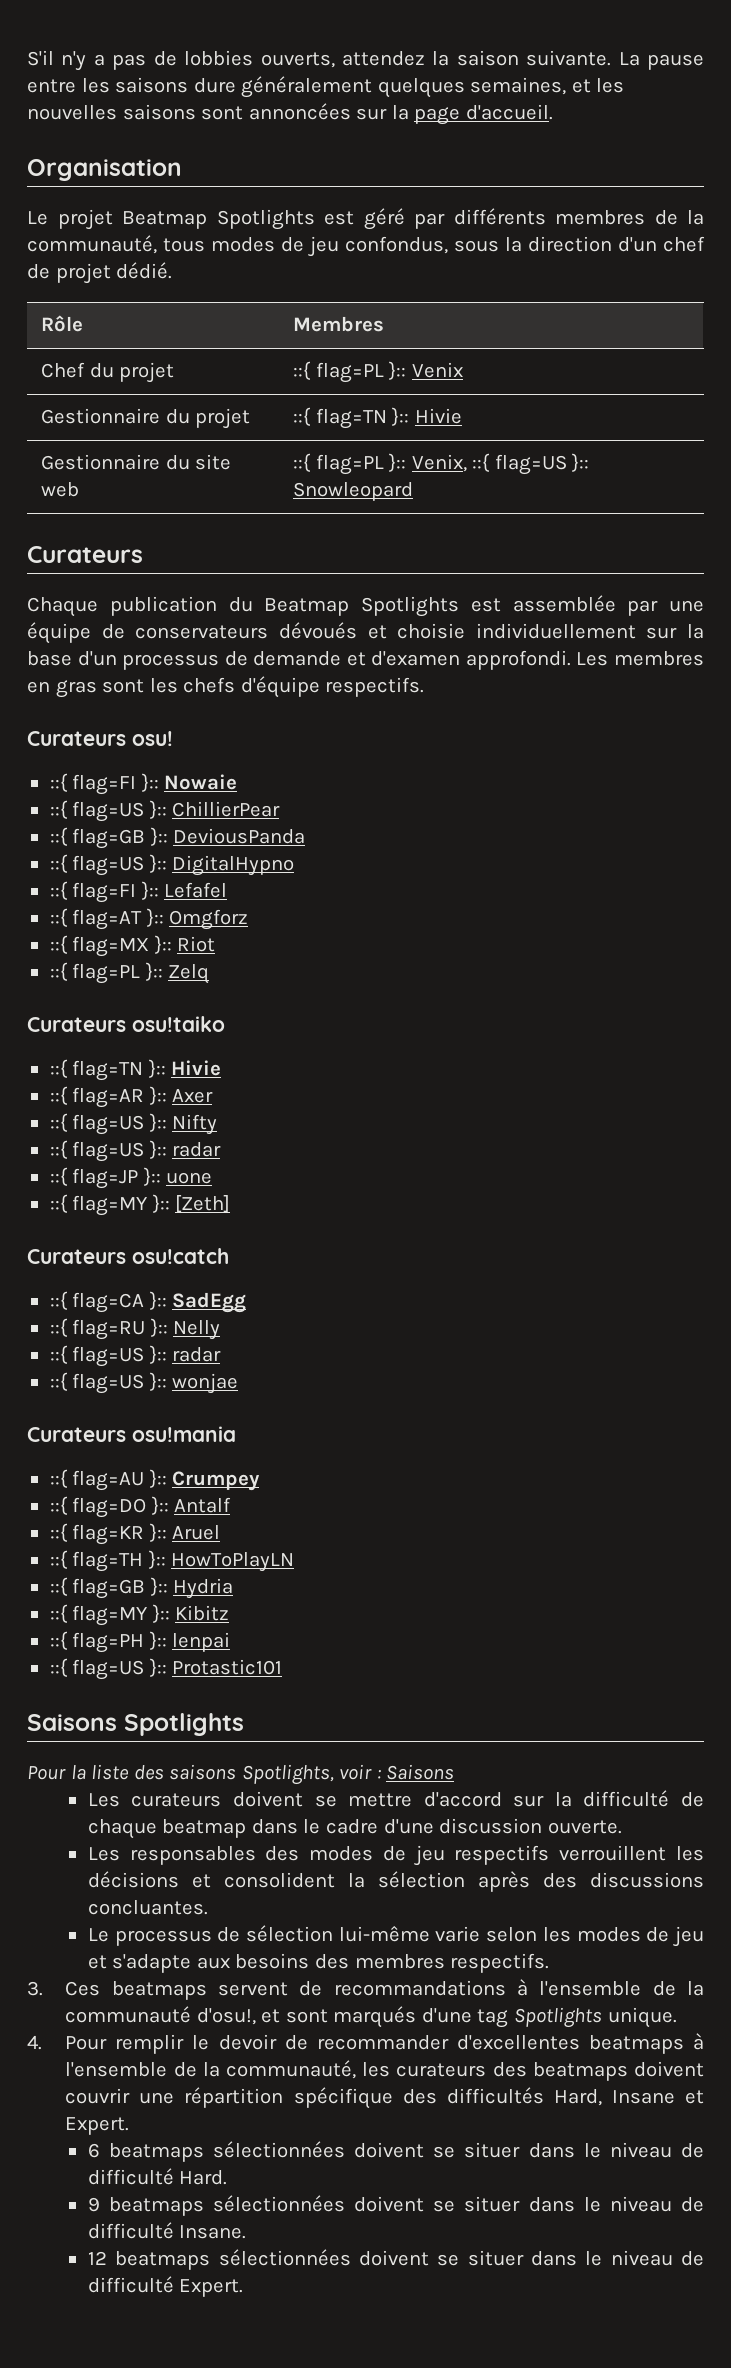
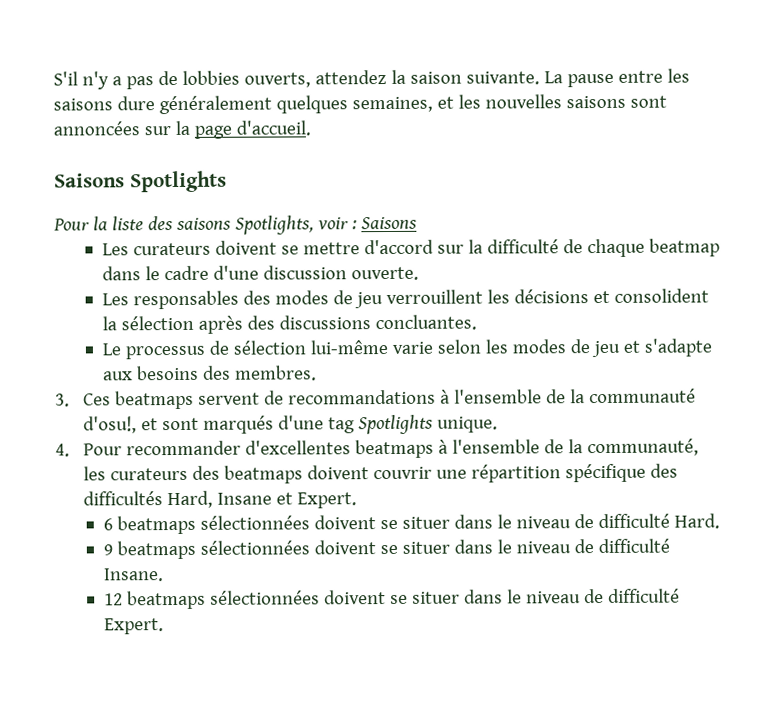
- Organisation
- Le projet Beatmap Spotlights est géré par différents membres de la communauté, tous modes de jeu confondus, sous la direction d'un chef de projet dédié.
- Rôle | Membres
- Chef du projet | ::{ flag=PL }:: Venix
- Gestionnaire du projet | ::{ flag=TN }:: Hivie
- Gestionnaire du site web | ::{ flag=PL }:: Venix, ::{ flag=US }:: Snowleopard
- Curateurs
- Chaque publication du Beatmap Spotlights est assemblée par une équipe de conservateurs dévoués et choisie individuellement sur la base d'un processus de demande et d'examen approfondi. Les membres en gras sont les chefs d'équipe respectifs.
- Curateurs osu!
- ::{ flag=FI }:: Nowaie
- ::{ flag=US }:: ChillierPear
- ::{ flag=GB }:: DeviousPanda
- ::{ flag=US }:: DigitalHypno
- ::{ flag=FI }:: Lefafel
- ::{ flag=AT }:: Omgforz
- ::{ flag=MX }:: Riot
- ::{ flag=PL }:: Zelq
- Curateurs osu!taiko
- ::{ flag=TN }:: Hivie
- ::{ flag=AR }:: Axer
- ::{ flag=US }:: Nifty
- ::{ flag=US }:: radar
- ::{ flag=JP }:: uone
- ::{ flag=MY }:: [Zeth]
- Curateurs osu!catch
- ::{ flag=CA }:: SadEgg
- ::{ flag=RU }:: Nelly
- ::{ flag=US }:: radar
- ::{ flag=US }:: wonjae
- Curateurs osu!mania
- ::{ flag=AU }:: Crumpey
- ::{ flag=DO }:: Antalf
- ::{ flag=KR }:: Aruel
- ::{ flag=TH }:: HowToPlayLN
- ::{ flag=GB }:: Hydria
- ::{ flag=MY }:: Kibitz
- ::{ flag=PH }:: lenpai
- ::{ flag=US }:: Protastic101
- Les responsables des modes de jeu respectifs verrouillent les décisions et consolident la sélection après des discussions concluantes.
+ Les responsables des modes de jeu verrouillent les décisions et consolident la sélection après des discussions concluantes.
- Le processus de sélection lui-même varie selon les modes de jeu et s'adapte aux besoins des membres respectifs.
+ Le processus de sélection lui-même varie selon les modes de jeu et s'adapte aux besoins des membres.
- 4. Pour remplir le devoir de recommander d'excellentes beatmaps à l'ensemble de la communauté, les curateurs des beatmaps doivent couvrir une répartition spécifique des difficultés Hard, Insane et Expert.
+ 4. Pour recommander d'excellentes beatmaps à l'ensemble de la communauté, les curateurs des beatmaps doivent couvrir une répartition spécifique des difficultés Hard, Insane et Expert.

